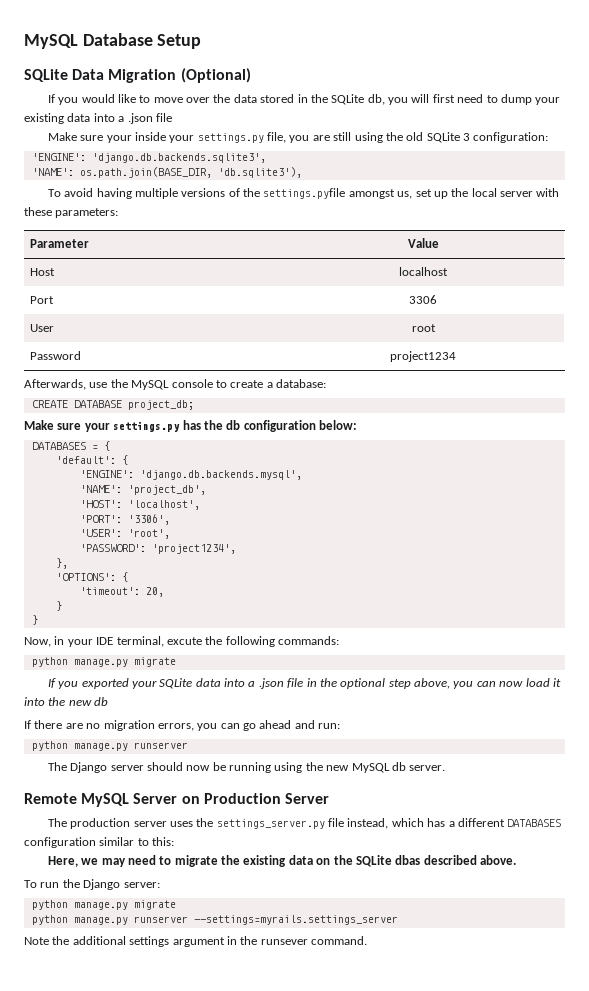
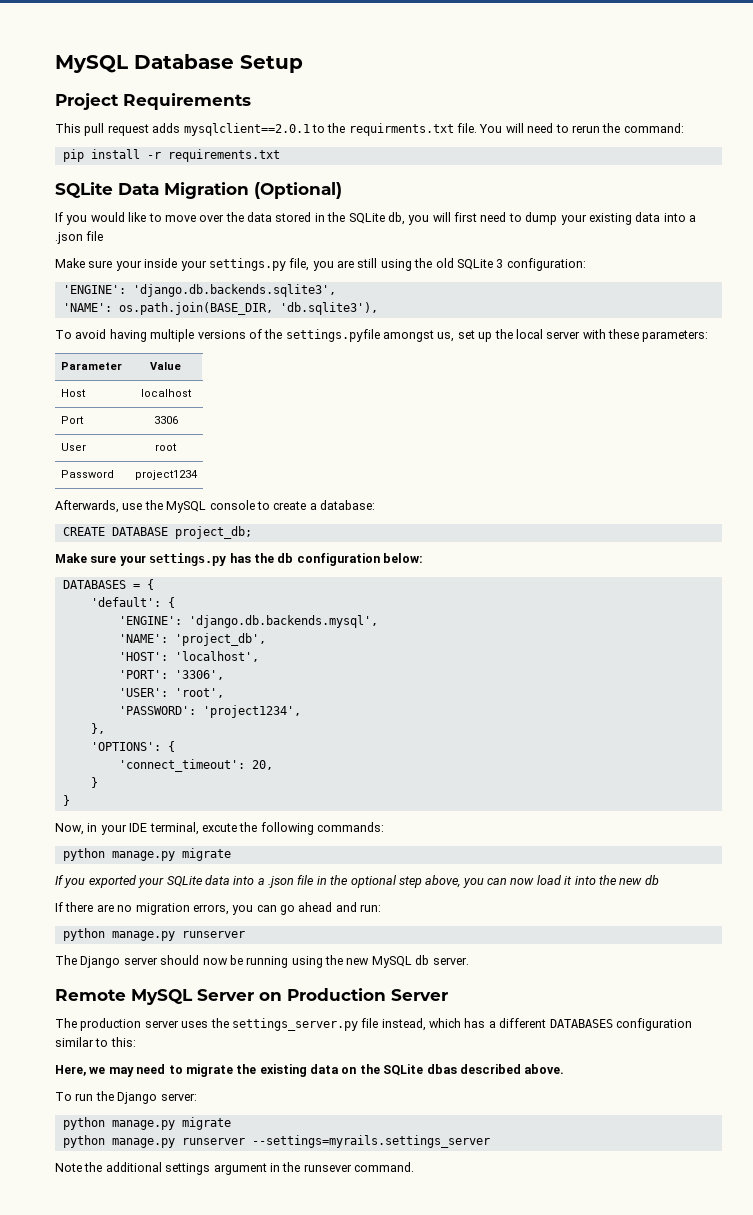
+ Project Requirements
+ This pull request adds mysqlclient==2.0.1 to the requirments.txt file. You will need to rerun the command:
+ pip install -r requirements.txt
- 'timeout': 20,
+ 'connect_timeout': 20,

